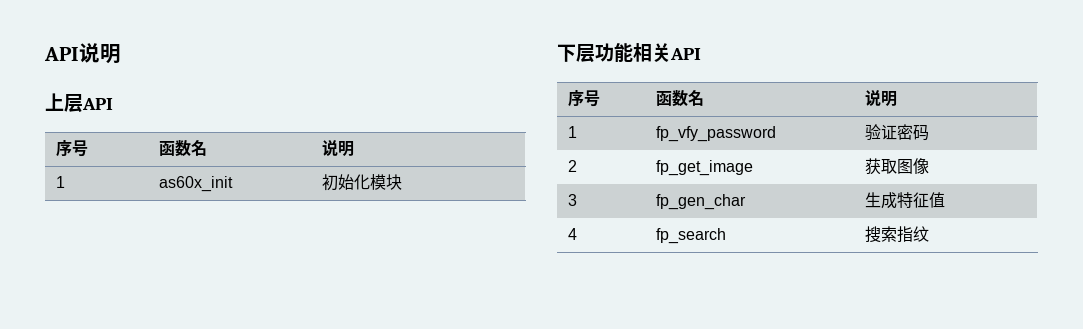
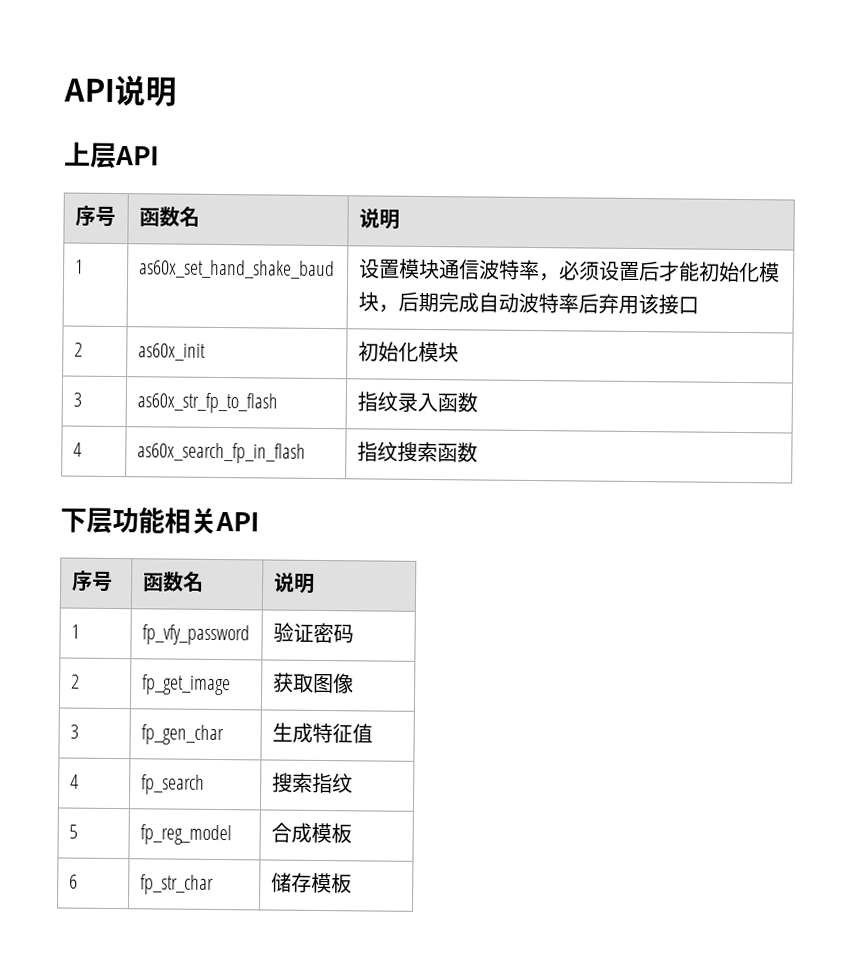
- 1 | as60x_init | 初始化模块
+ 1 | as60x_set_hand_shake_baud | 设置模块通信波特率，必须设置后才能初始化模块，后期完成自动波特率后弃用该接口
+ 2 | as60x_init | 初始化模块
+ 3 | as60x_str_fp_to_flash | 指纹录入函数
+ 4 | as60x_search_fp_in_flash | 指纹搜索函数
+ 5 | fp_reg_model | 合成模板
+ 6 | fp_str_char | 储存模板

